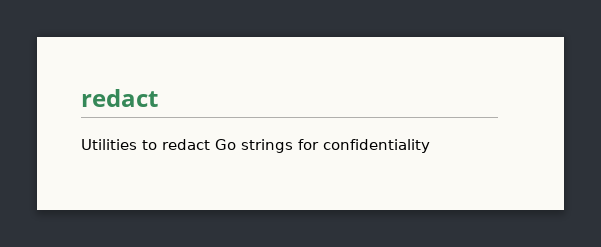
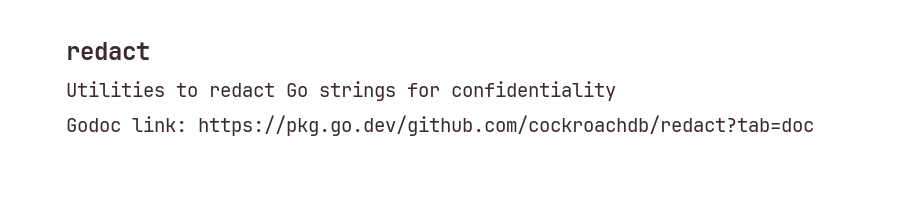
+ Godoc link: https://pkg.go.dev/github.com/cockroachdb/redact?tab=doc

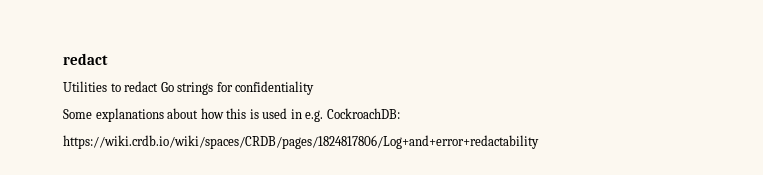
- Godoc link: https://pkg.go.dev/github.com/cockroachdb/redact?tab=doc
+ Some explanations about how this is used in e.g. CockroachDB:
+ https://wiki.crdb.io/wiki/spaces/CRDB/pages/1824817806/Log+and+error+redactability

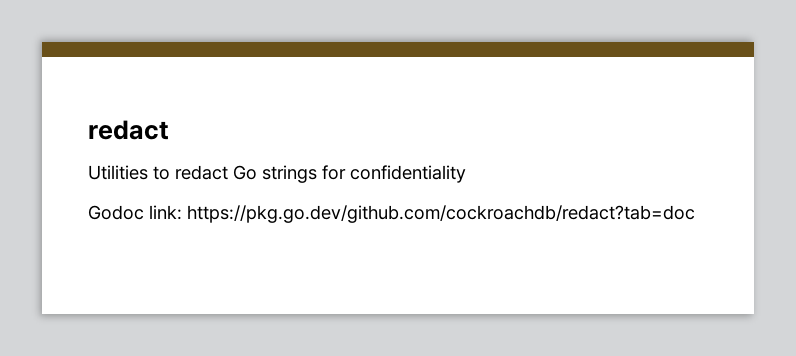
- Some explanations about how this is used in e.g. CockroachDB:
- https://wiki.crdb.io/wiki/spaces/CRDB/pages/1824817806/Log+and+error+redactability
+ Godoc link: https://pkg.go.dev/github.com/cockroachdb/redact?tab=doc

